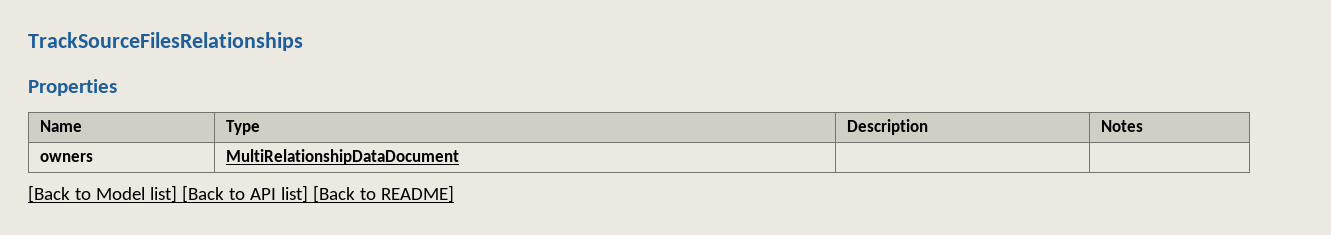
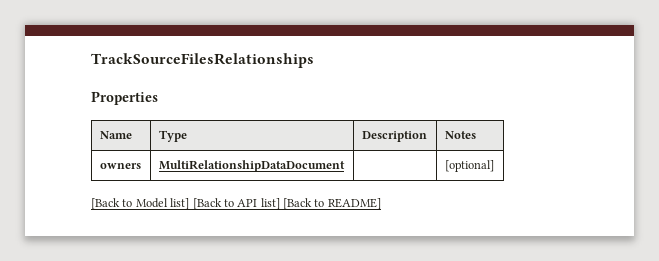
- owners | MultiRelationshipDataDocument | |
+ owners | MultiRelationshipDataDocument | | [optional]

